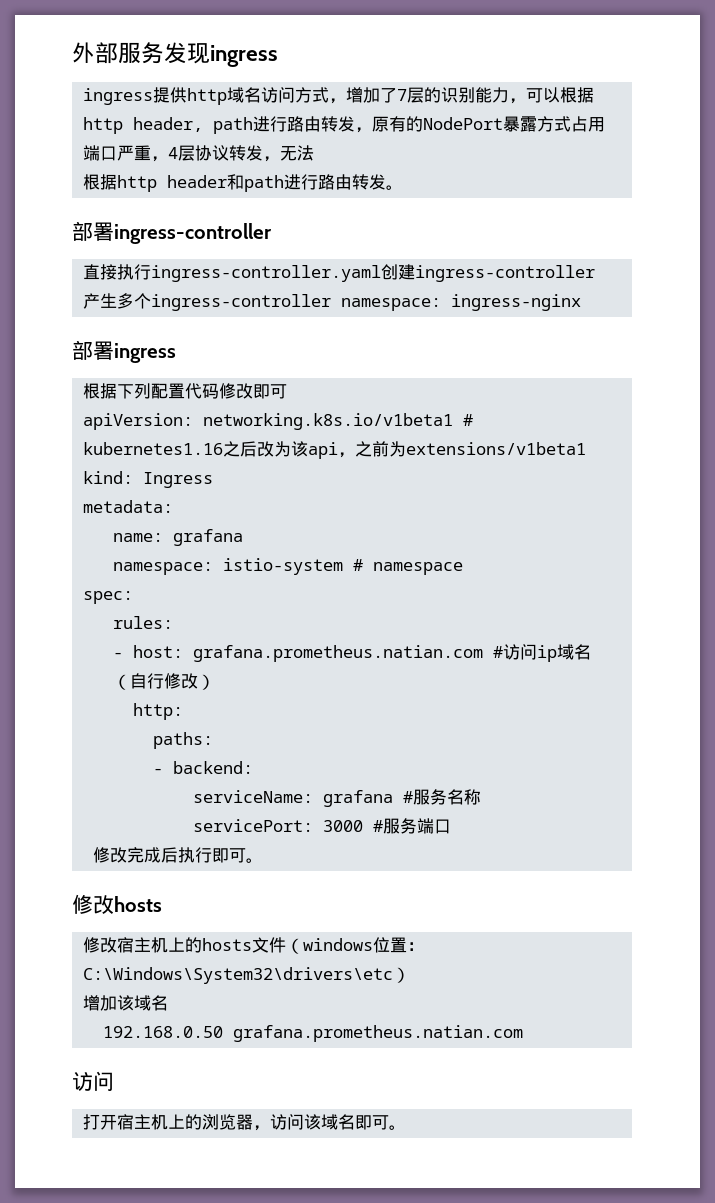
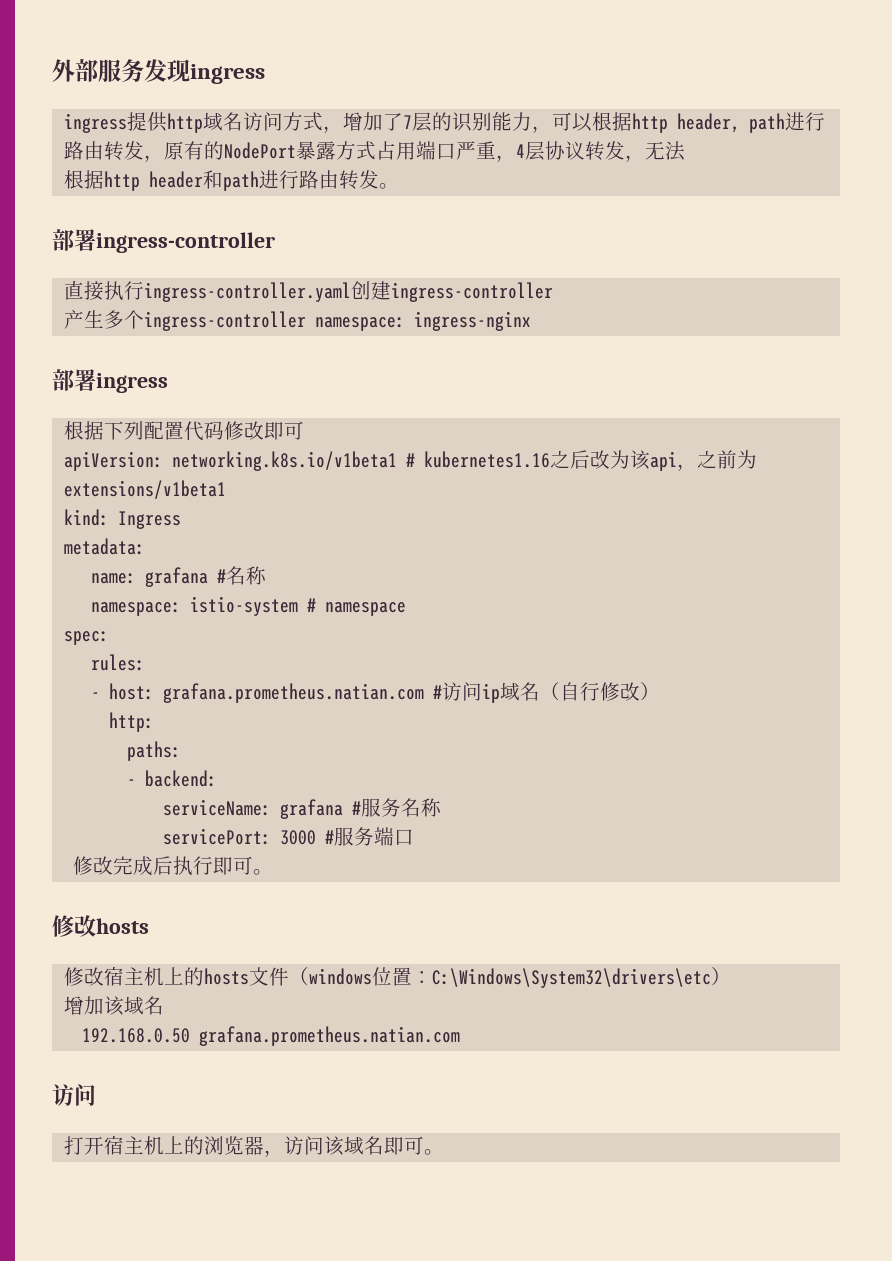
- name: grafana
+ name: grafana #名称

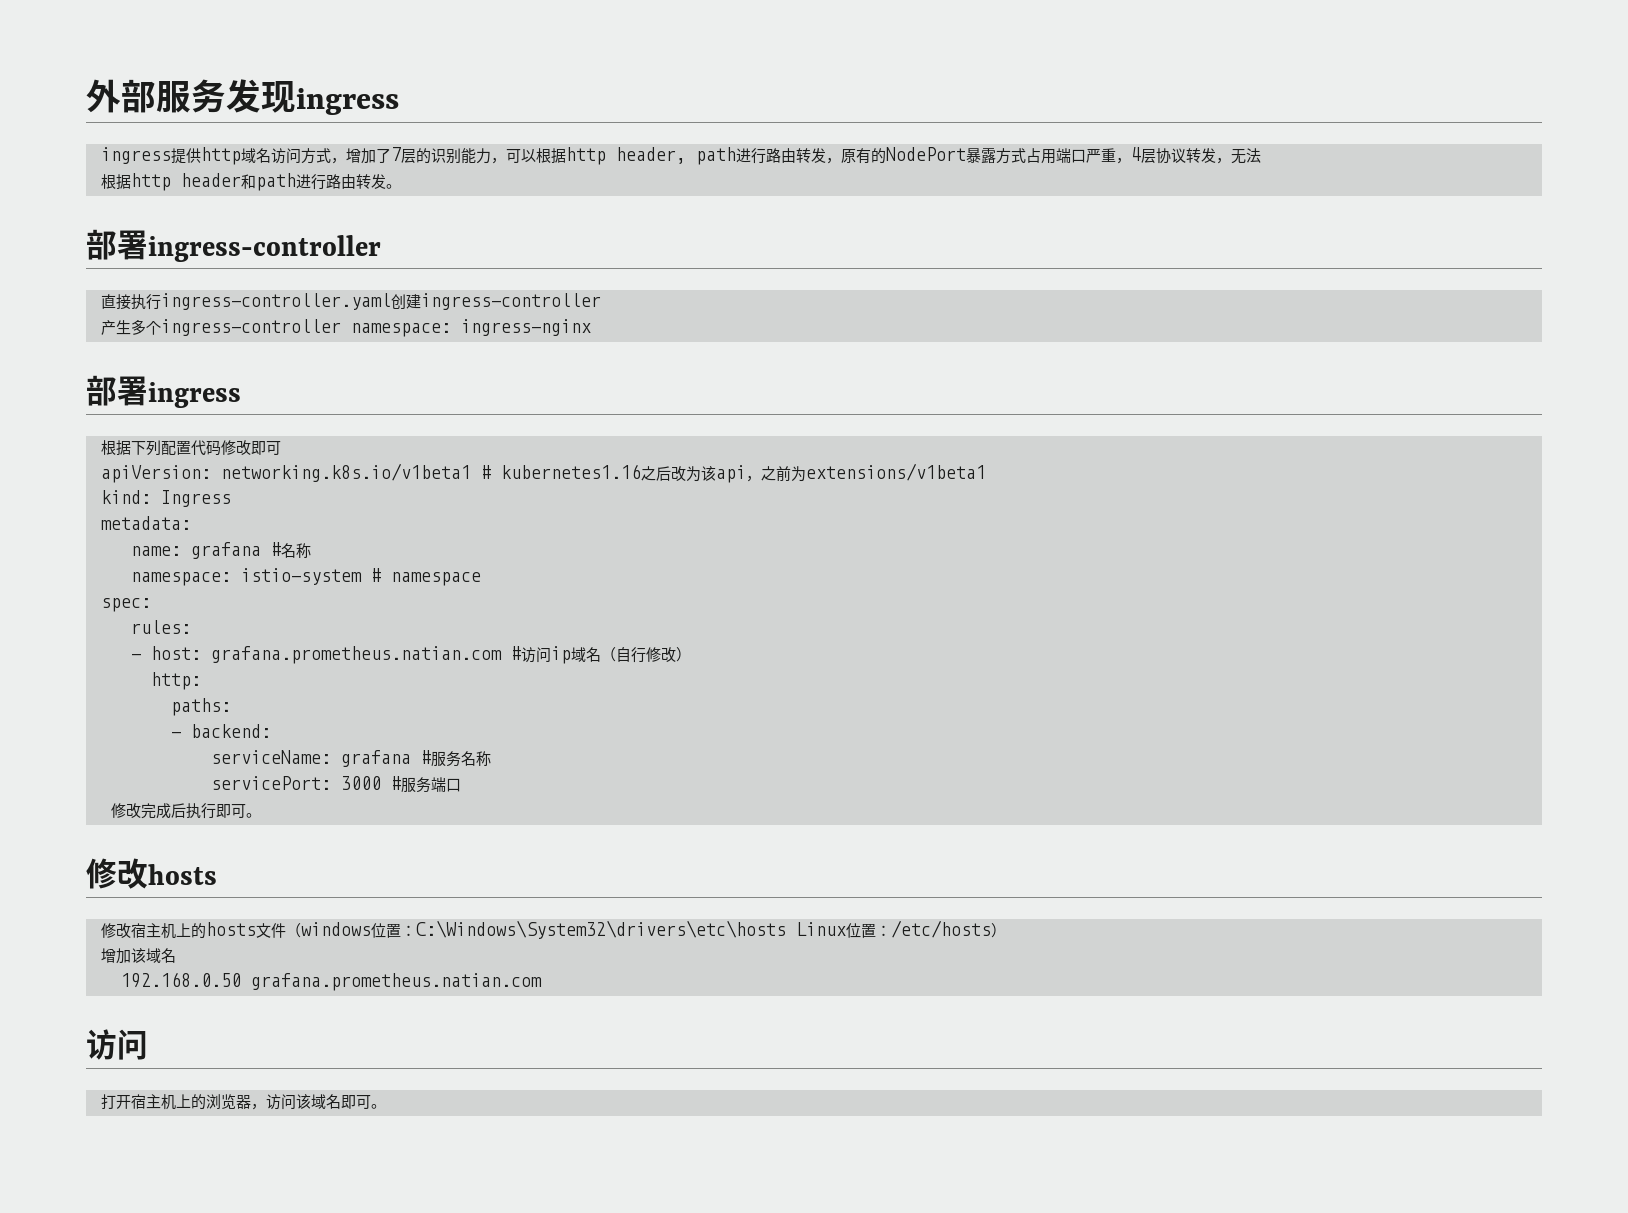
- 修改宿主机上的hosts文件（windows位置：C:\Windows\System32\drivers\etc）
+ 修改宿主机上的hosts文件（windows位置：C:\Windows\System32\drivers\etc\hosts Linux位置：/etc/hosts）

